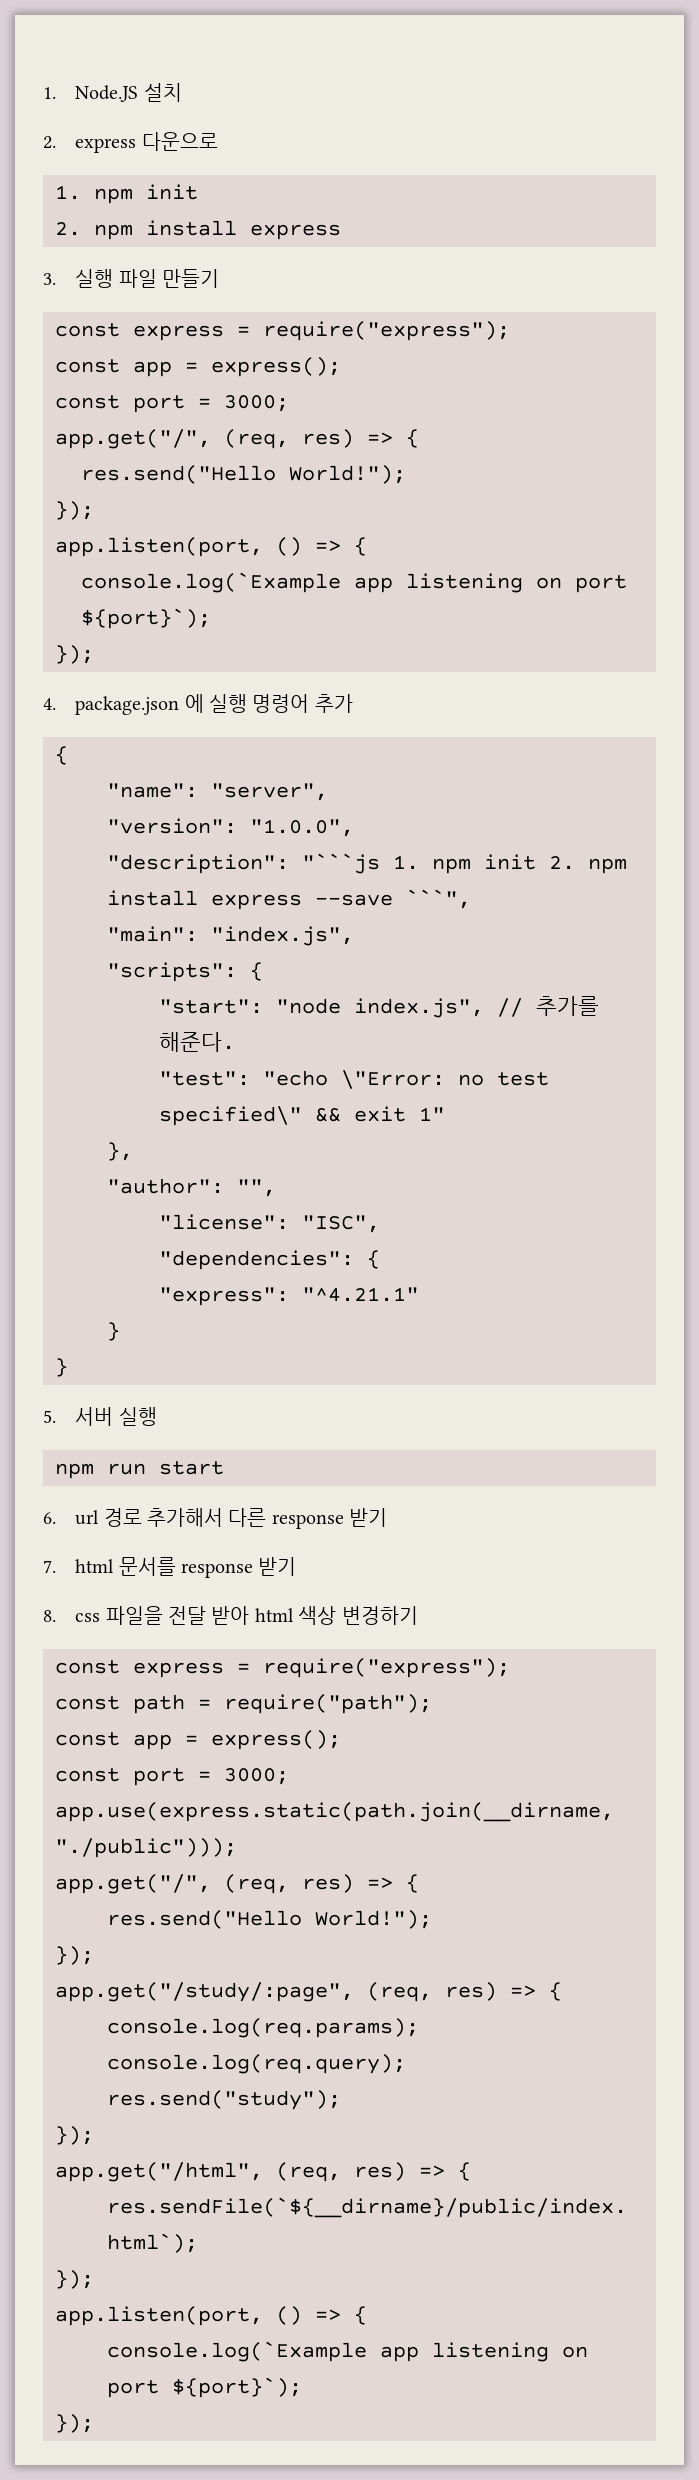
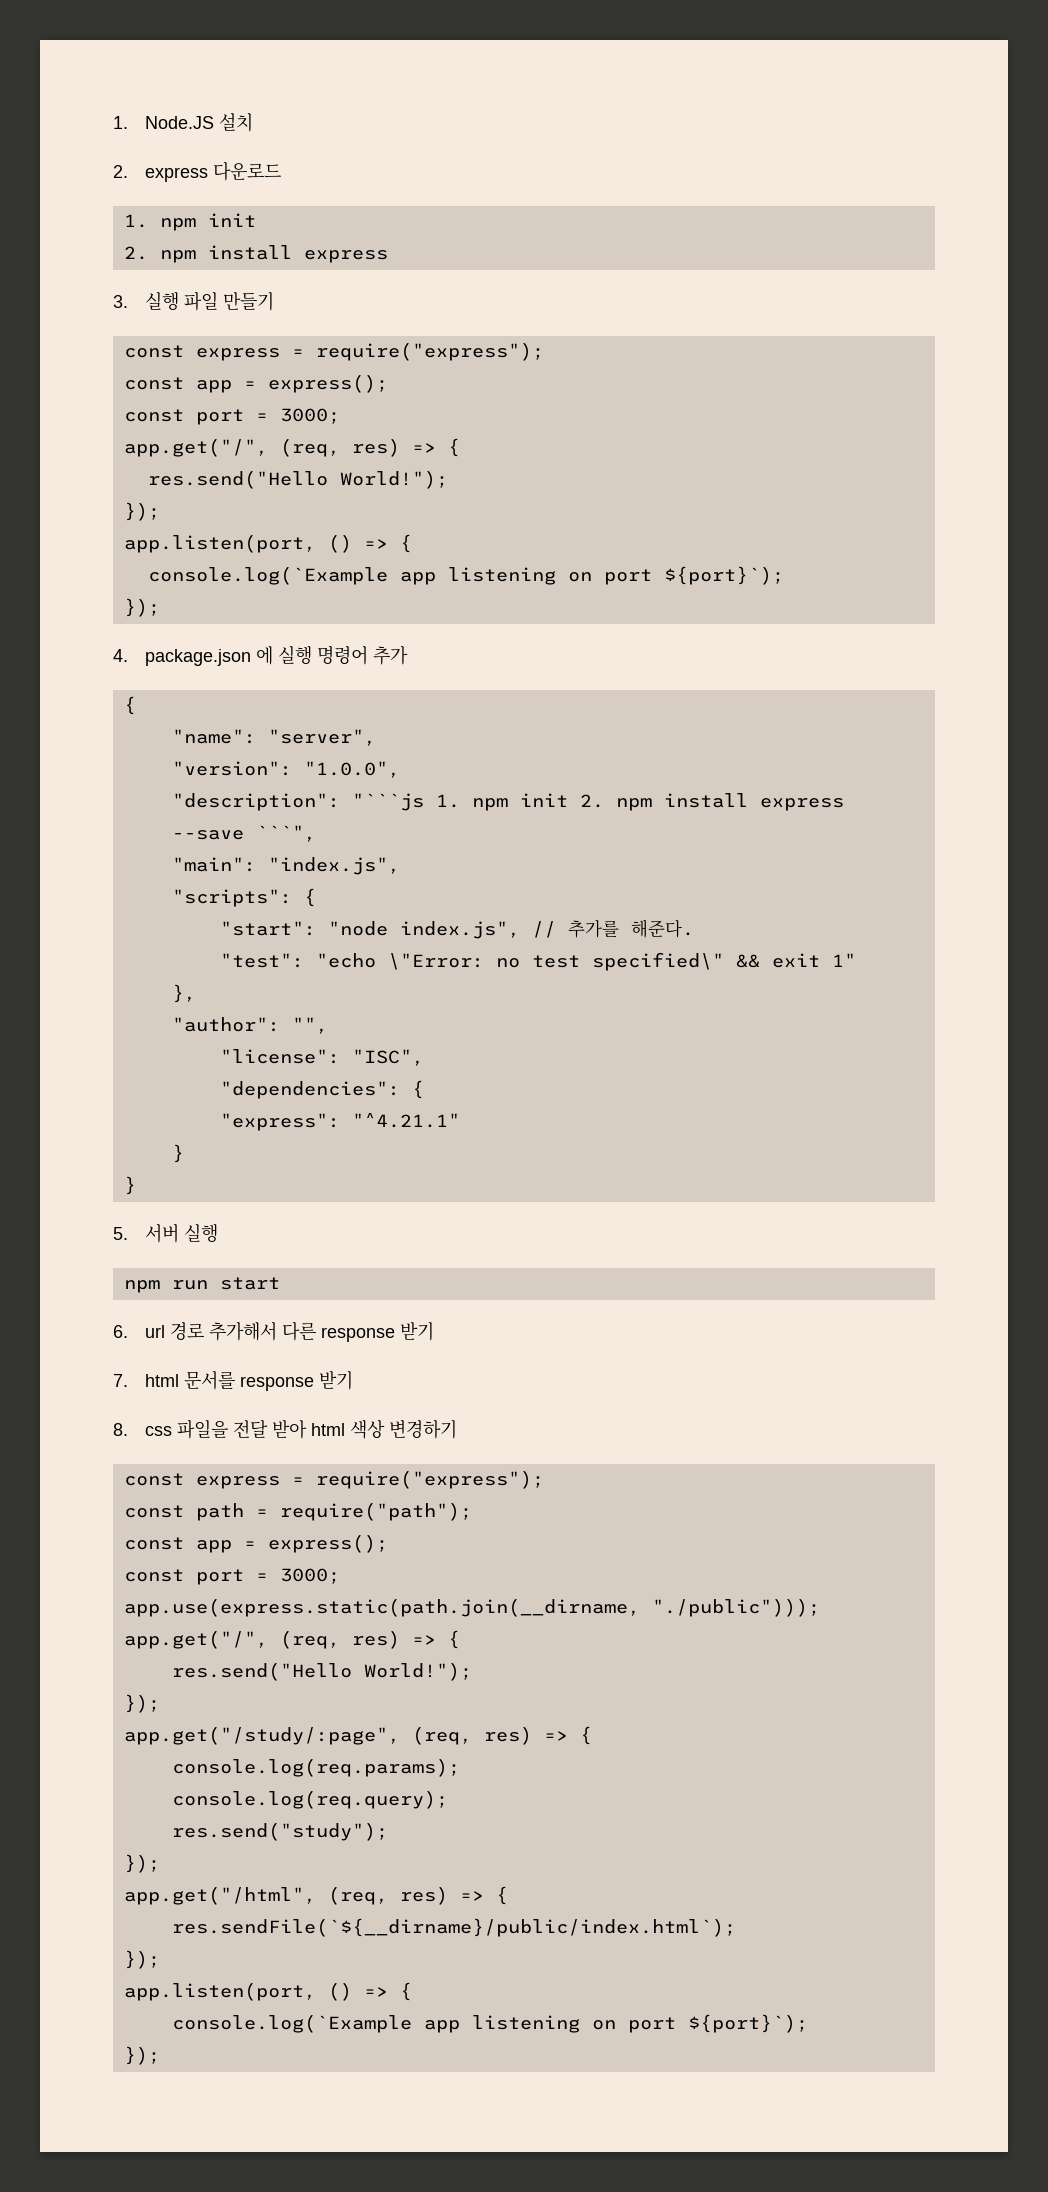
- 2. express 다운으로
+ 2. express 다운로드

